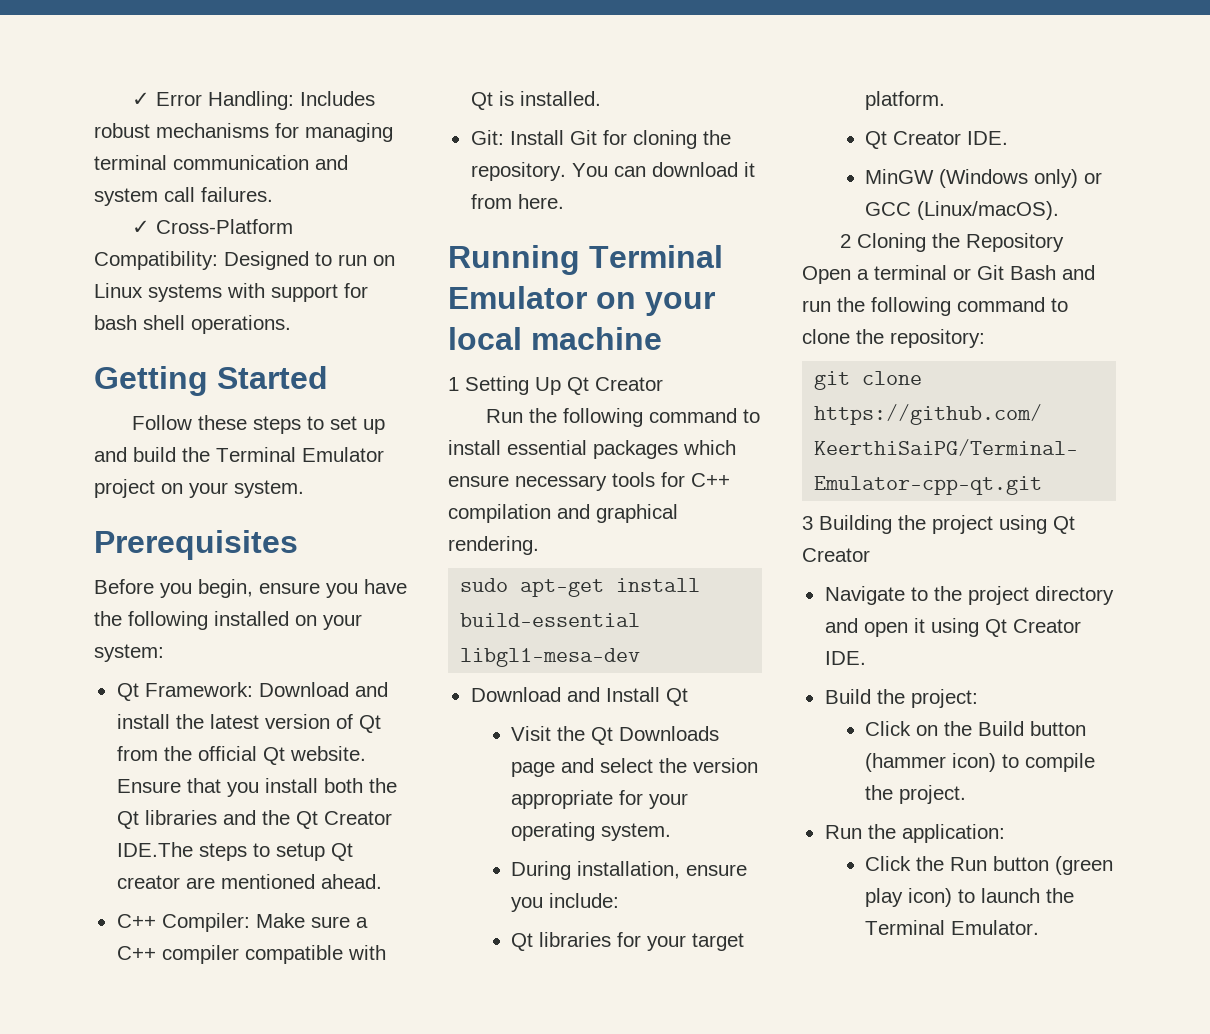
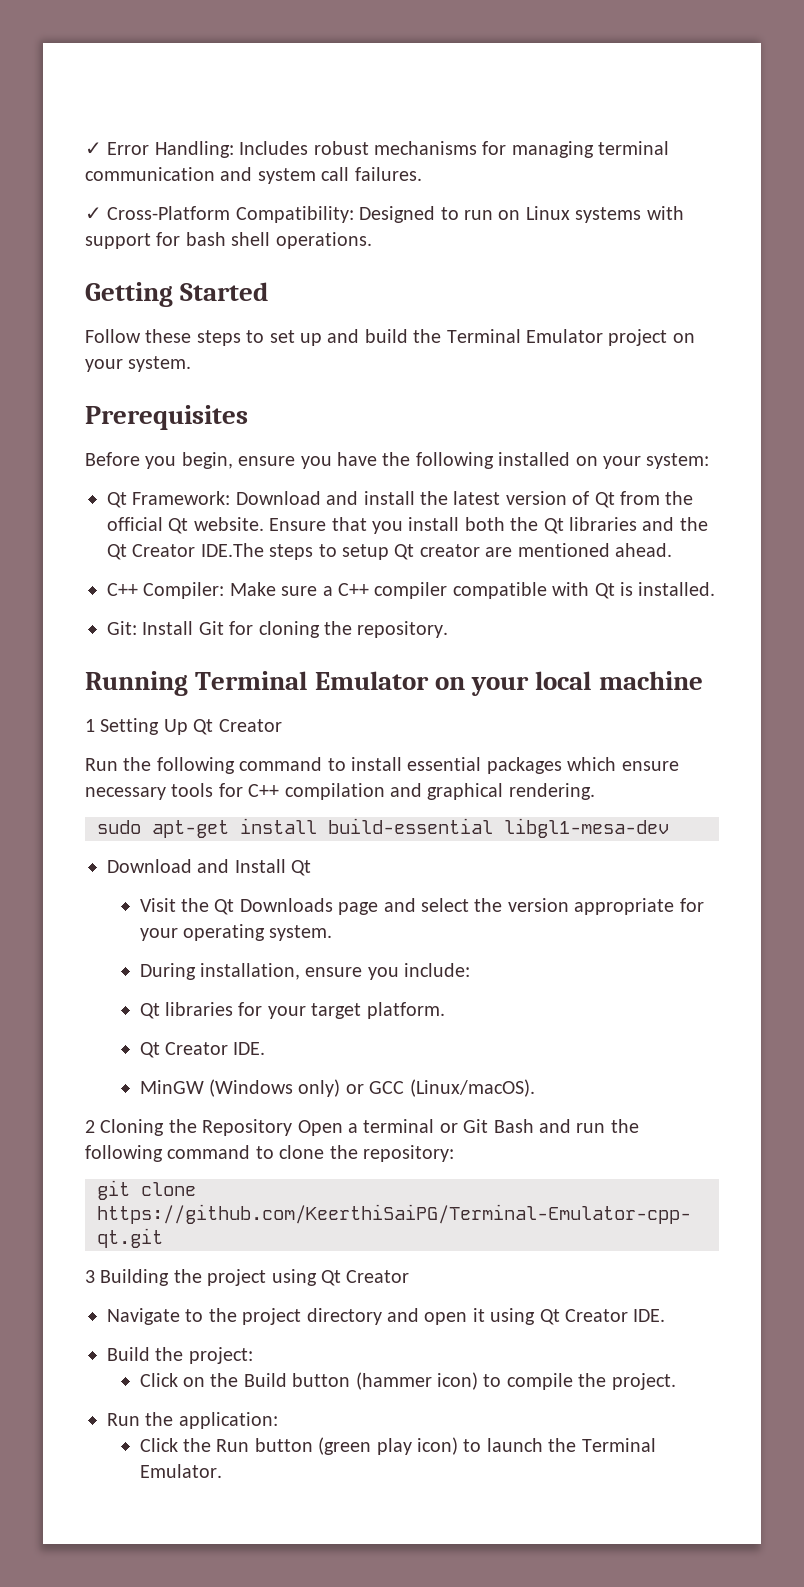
- You can download it from here.

